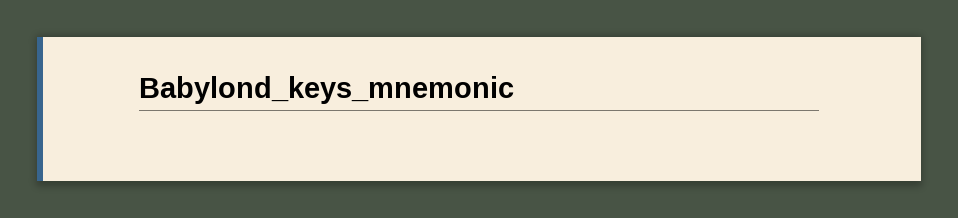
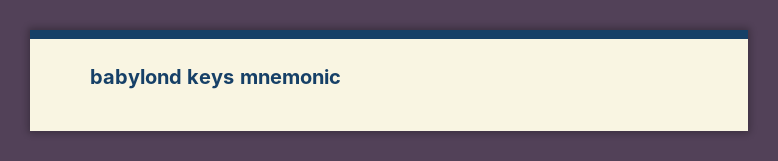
- Babylond_keys_mnemonic
+ babylond keys mnemonic

